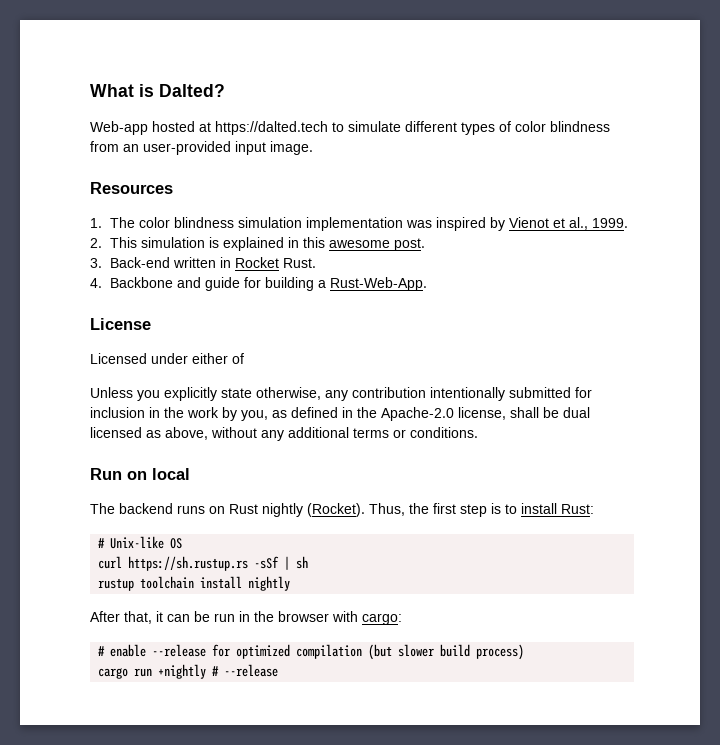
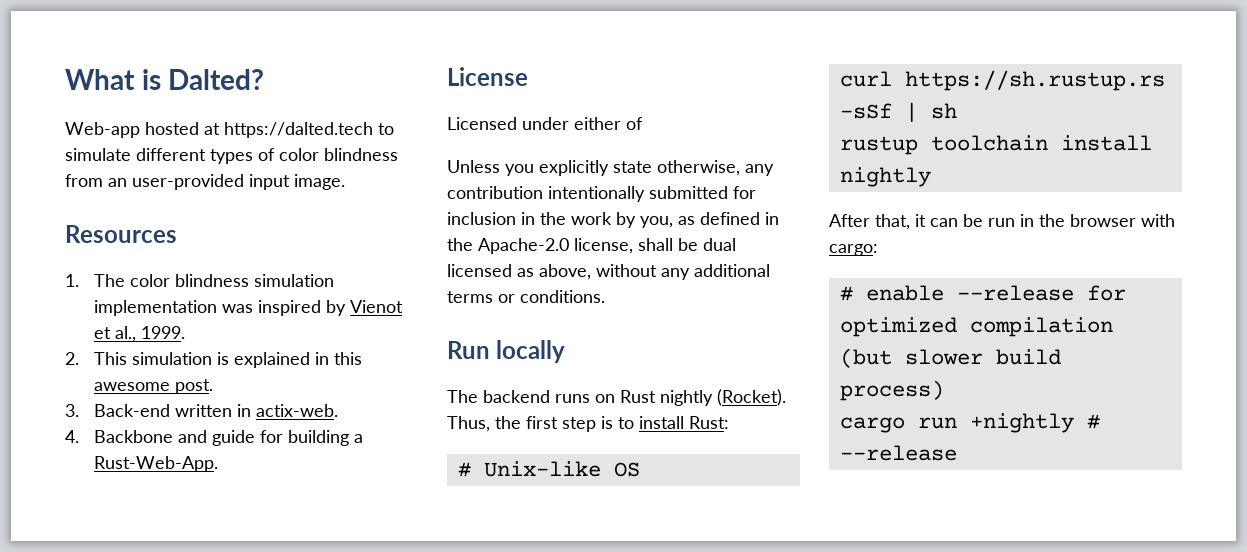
- 3. Back-end written in Rocket Rust.
+ 3. Back-end written in actix-web.
- Run on local
+ Run locally

